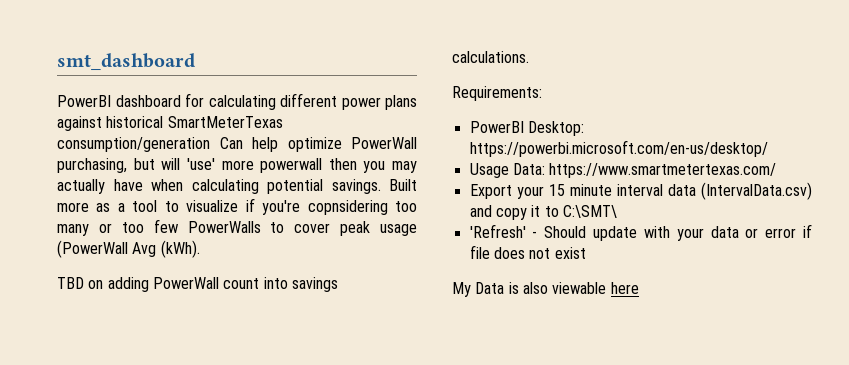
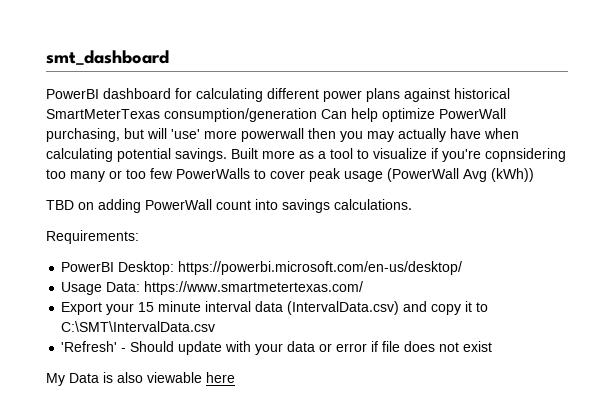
- Built more as a tool to visualize if you're copnsidering too many or too few PowerWalls to cover peak usage (PowerWall Avg (kWh).
+ Built more as a tool to visualize if you're copnsidering too many or too few PowerWalls to cover peak usage (PowerWall Avg (kWh))
- Export your 15 minute interval data (IntervalData.csv) and copy it to C:\SMT\
+ Export your 15 minute interval data (IntervalData.csv) and copy it to C:\SMT\IntervalData.csv

